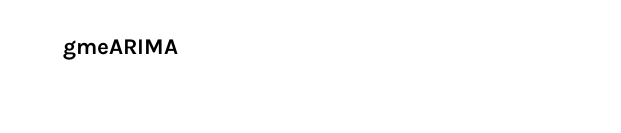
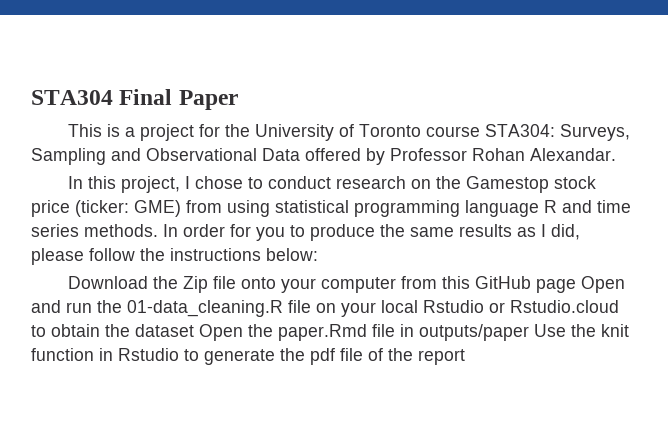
- gmeARIMA
+ STA304 Final Paper
+ This is a project for the University of Toronto course STA304: Surveys, Sampling and Observational Data offered by Professor Rohan Alexandar.
+ In this project, I chose to conduct research on the Gamestop stock price (ticker: GME) from using statistical programming language R and time series methods. In order for you to produce the same results as I did, please follow the instructions below:
+ Download the Zip file onto your computer from this GitHub page Open and run the 01-data_cleaning.R file on your local Rstudio or Rstudio.cloud to obtain the dataset Open the paper.Rmd file in outputs/paper Use the knit function in Rstudio to generate the pdf file of the report

